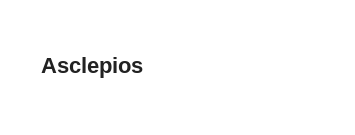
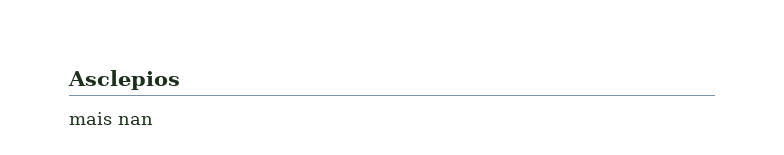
+ mais nan

